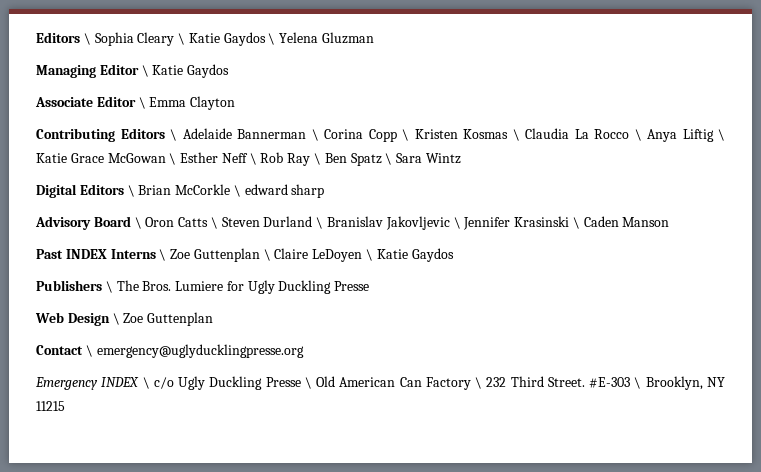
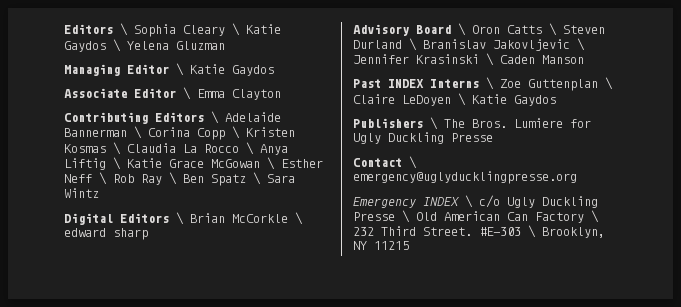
- Web Design \ Zoe Guttenplan

